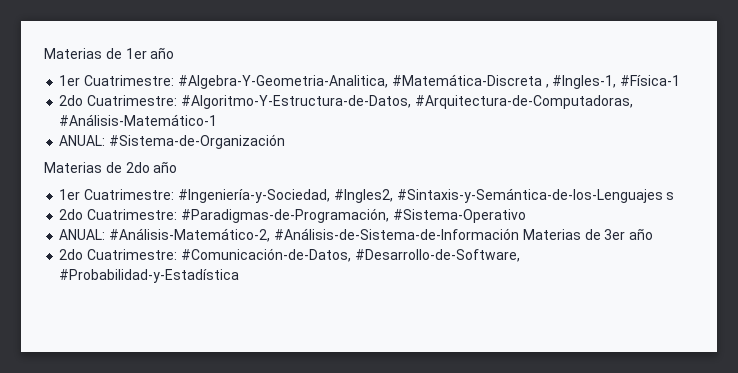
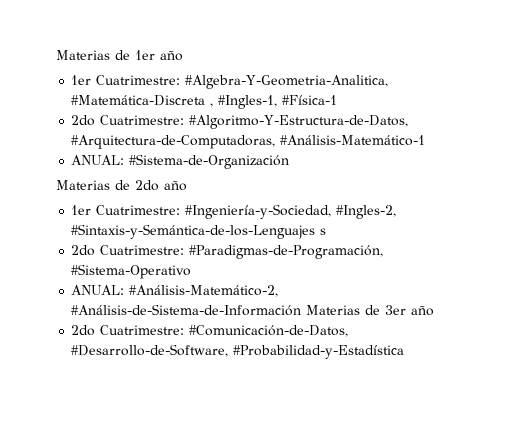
- 1er Cuatrimestre: #Ingeniería-y-Sociedad, #Ingles2, #Sintaxis-y-Semántica-de-los-Lenguajes s
+ 1er Cuatrimestre: #Ingeniería-y-Sociedad, #Ingles-2, #Sintaxis-y-Semántica-de-los-Lenguajes s

